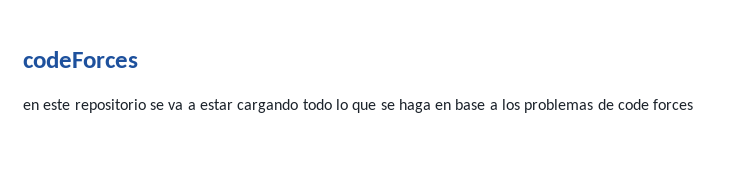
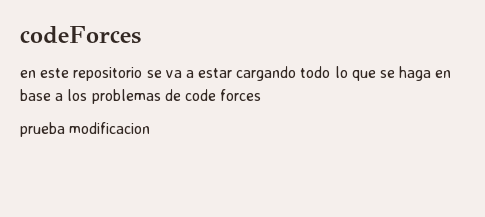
+ prueba modificacion

